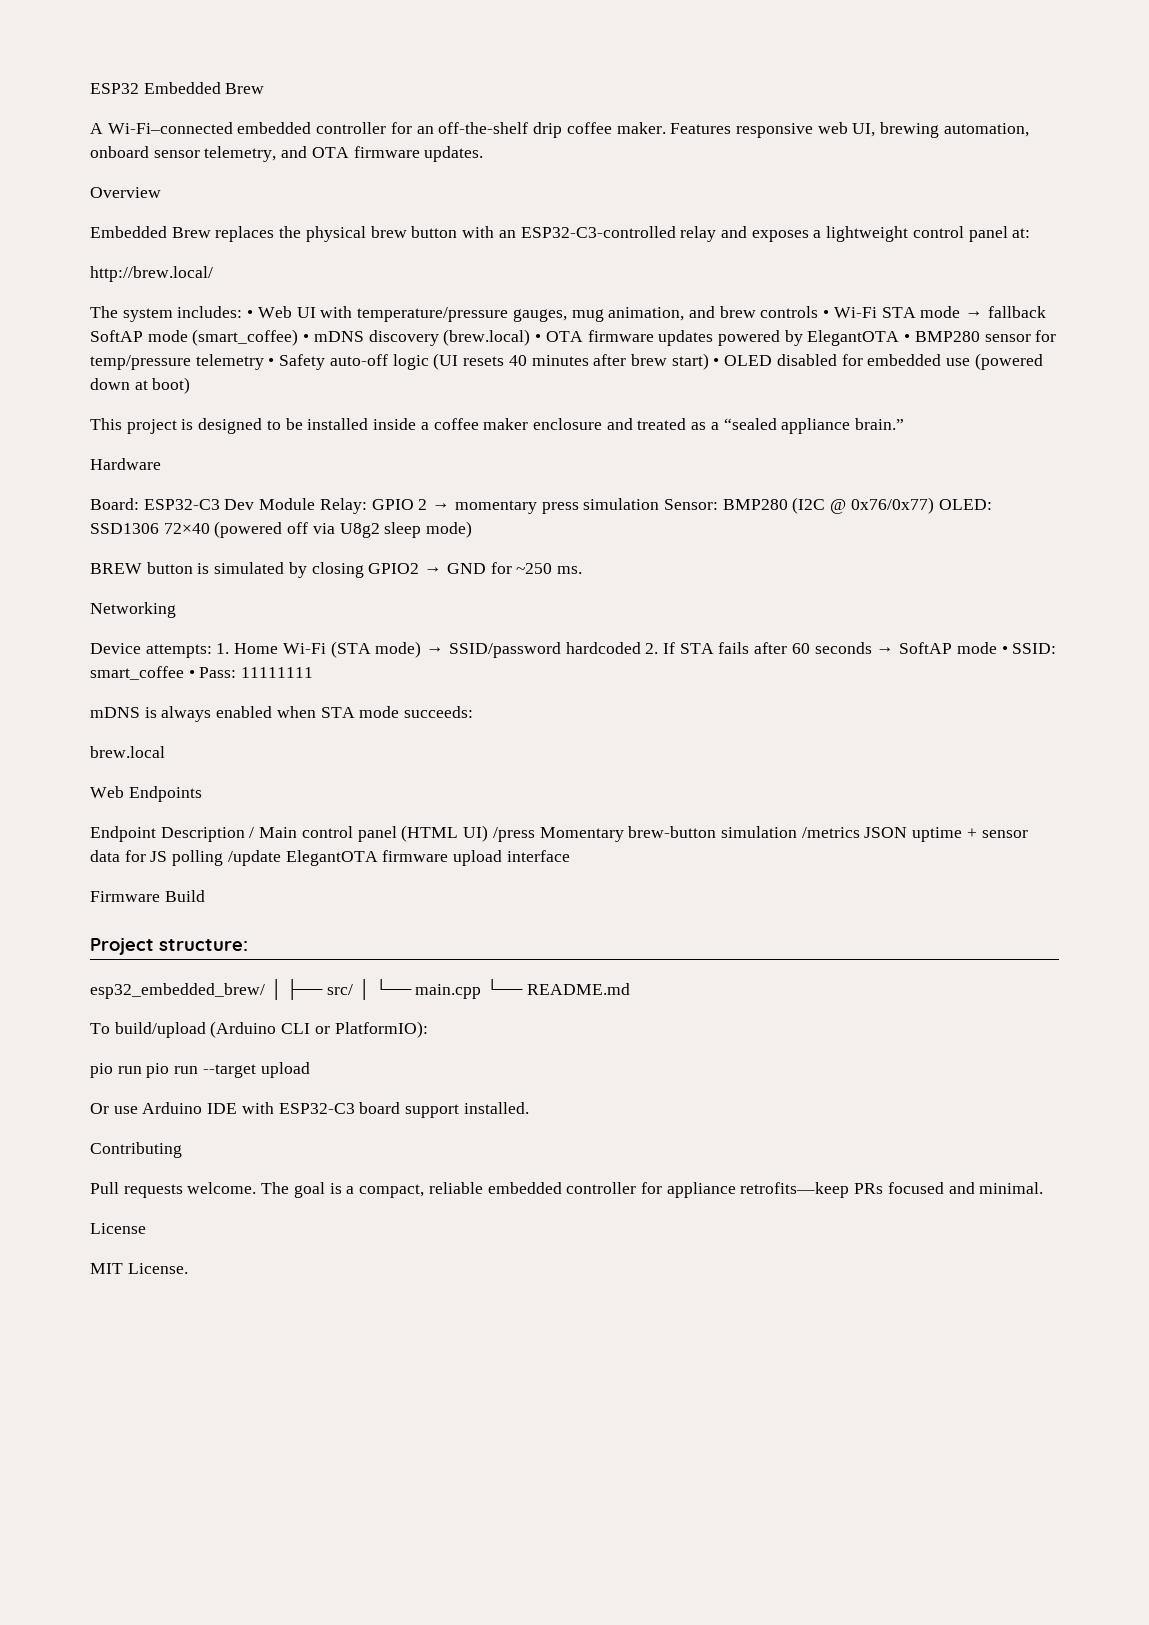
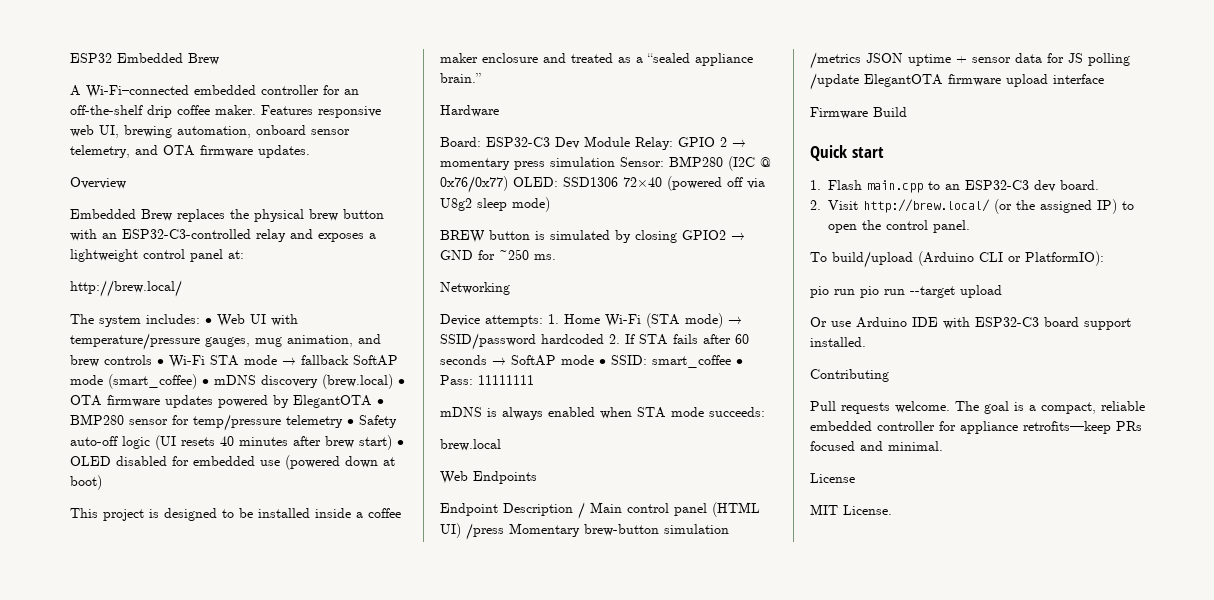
- Project structure:
- esp32_embedded_brew/ │ ├── src/ │ └── main.cpp └── README.md
+ Quick start
+ 1. Flash main.cpp to an ESP32-C3 dev board.
+ 2. Visit http://brew.local/ (or the assigned IP) to open the control panel.

